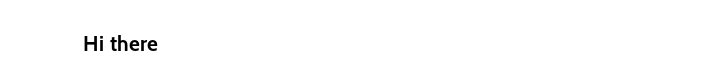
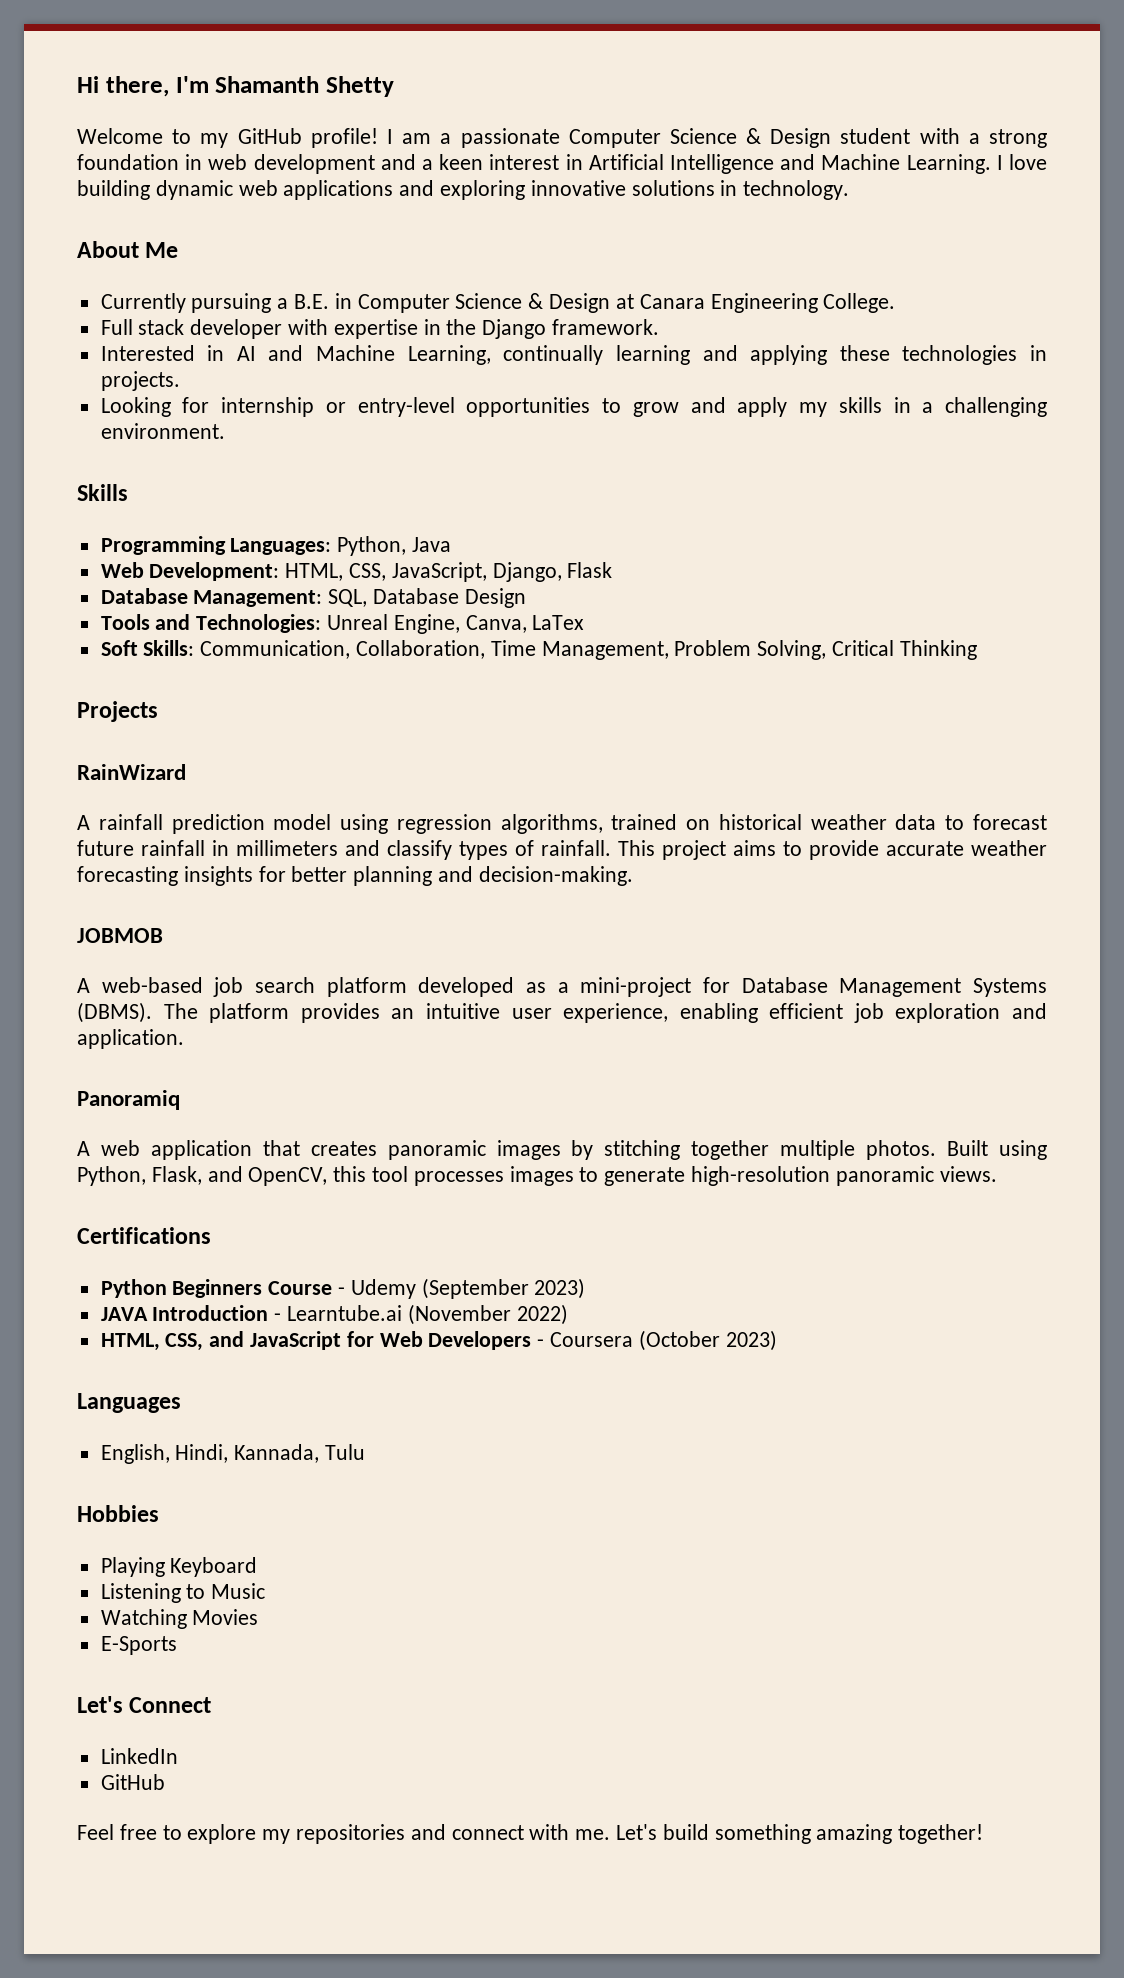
- Hi there
+ Hi there, I'm Shamanth Shetty
+ Welcome to my GitHub profile! I am a passionate Computer Science & Design student with a strong foundation in web development and a keen interest in Artificial Intelligence and Machine Learning. I love building dynamic web applications and exploring innovative solutions in technology.
+ About Me
+ Currently pursuing a B.E. in Computer Science & Design at Canara Engineering College.
+ Full stack developer with expertise in the Django framework.
+ Interested in AI and Machine Learning, continually learning and applying these technologies in projects.
+ Looking for internship or entry-level opportunities to grow and apply my skills in a challenging environment.
+ Skills
+ Programming Languages: Python, Java
+ Web Development: HTML, CSS, JavaScript, Django, Flask
+ Database Management: SQL, Database Design
+ Tools and Technologies: Unreal Engine, Canva, LaTex
+ Soft Skills: Communication, Collaboration, Time Management, Problem Solving, Critical Thinking
+ Projects
+ RainWizard
+ A rainfall prediction model using regression algorithms, trained on historical weather data to forecast future rainfall in millimeters and classify types of rainfall. This project aims to provide accurate weather forecasting insights for better planning and decision-making.
+ JOBMOB
+ A web-based job search platform developed as a mini-project for Database Management Systems (DBMS). The platform provides an intuitive user experience, enabling efficient job exploration and application.
+ Panoramiq
+ A web application that creates panoramic images by stitching together multiple photos. Built using Python, Flask, and OpenCV, this tool processes images to generate high-resolution panoramic views.
+ Certifications
+ Python Beginners Course - Udemy (September 2023)
+ JAVA Introduction - Learntube.ai (November 2022)
+ HTML, CSS, and JavaScript for Web Developers - Coursera (October 2023)
+ Languages
+ English, Hindi, Kannada, Tulu
+ Hobbies
+ Playing Keyboard
+ Listening to Music
+ Watching Movies
+ E-Sports
+ Let's Connect
+ LinkedIn
+ GitHub
+ Feel free to explore my repositories and connect with me. Let's build something amazing together!

